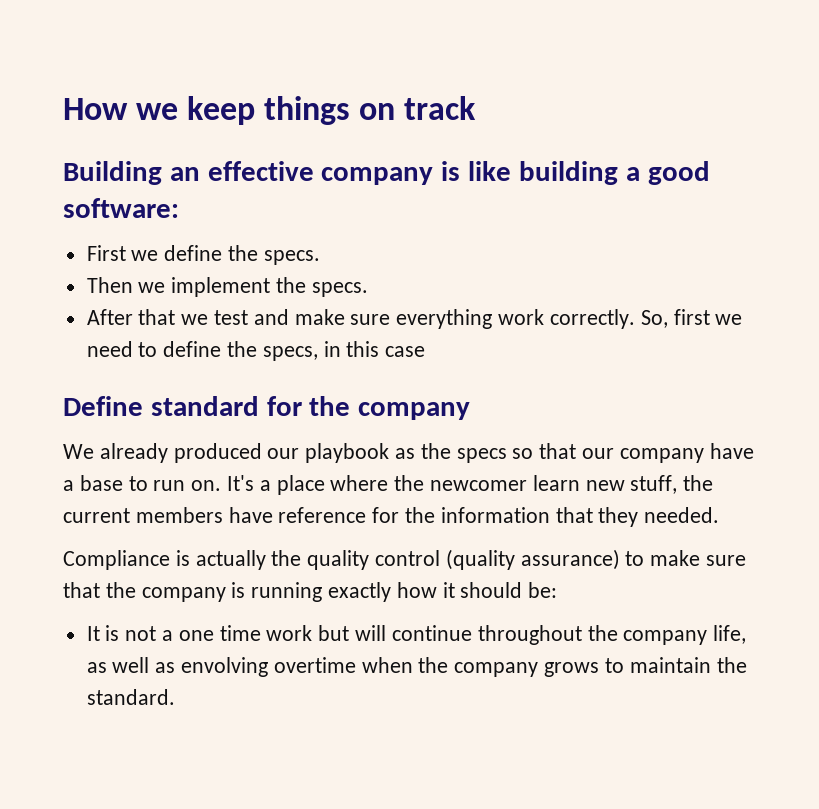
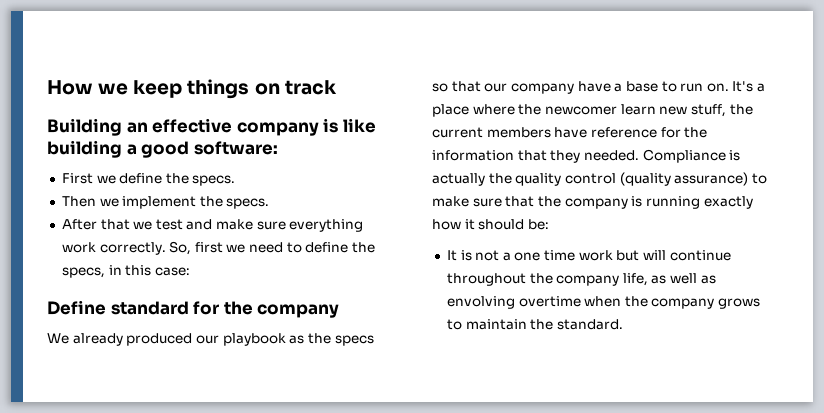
- So, first we need to define the specs, in this case
+ So, first we need to define the specs, in this case:
- It's a place where the newcomer learn new stuff, the current members have reference for the information that they needed.
- Compliance is actually the quality control (quality assurance) to make sure that the company is running exactly how it should be:
+ It's a place where the newcomer learn new stuff, the current members have reference for the information that they needed. Compliance is actually the quality control (quality assurance) to make sure that the company is running exactly how it should be:

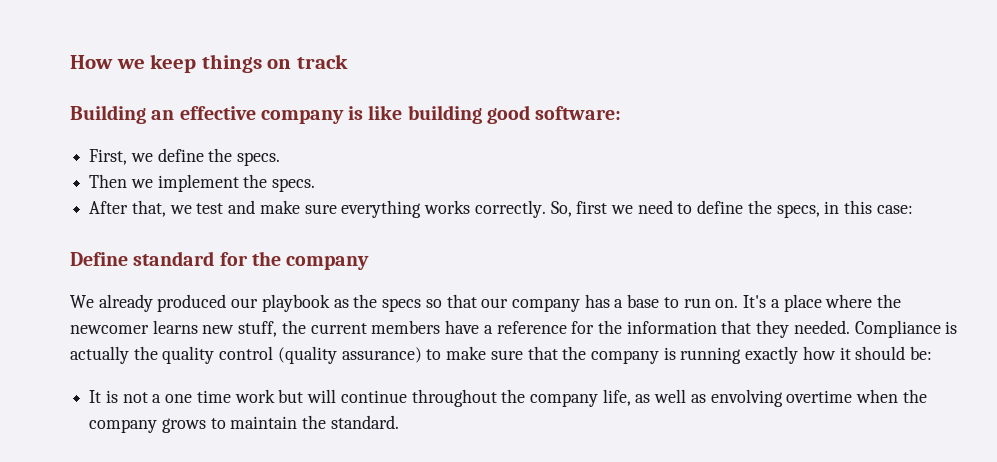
- Building an effective company is like building a good software:
+ Building an effective company is like building good software:
- First we define the specs.
+ First, we define the specs.
- After that we test and make sure everything work correctly.
+ After that, we test and make sure everything works correctly.
- We already produced our playbook as the specs so that our company have a base to run on.
+ We already produced our playbook as the specs so that our company has a base to run on.
- It's a place where the newcomer learn new stuff, the current members have reference for the information that they needed.
+ It's a place where the newcomer learns new stuff, the current members have a reference for the information that they needed.

